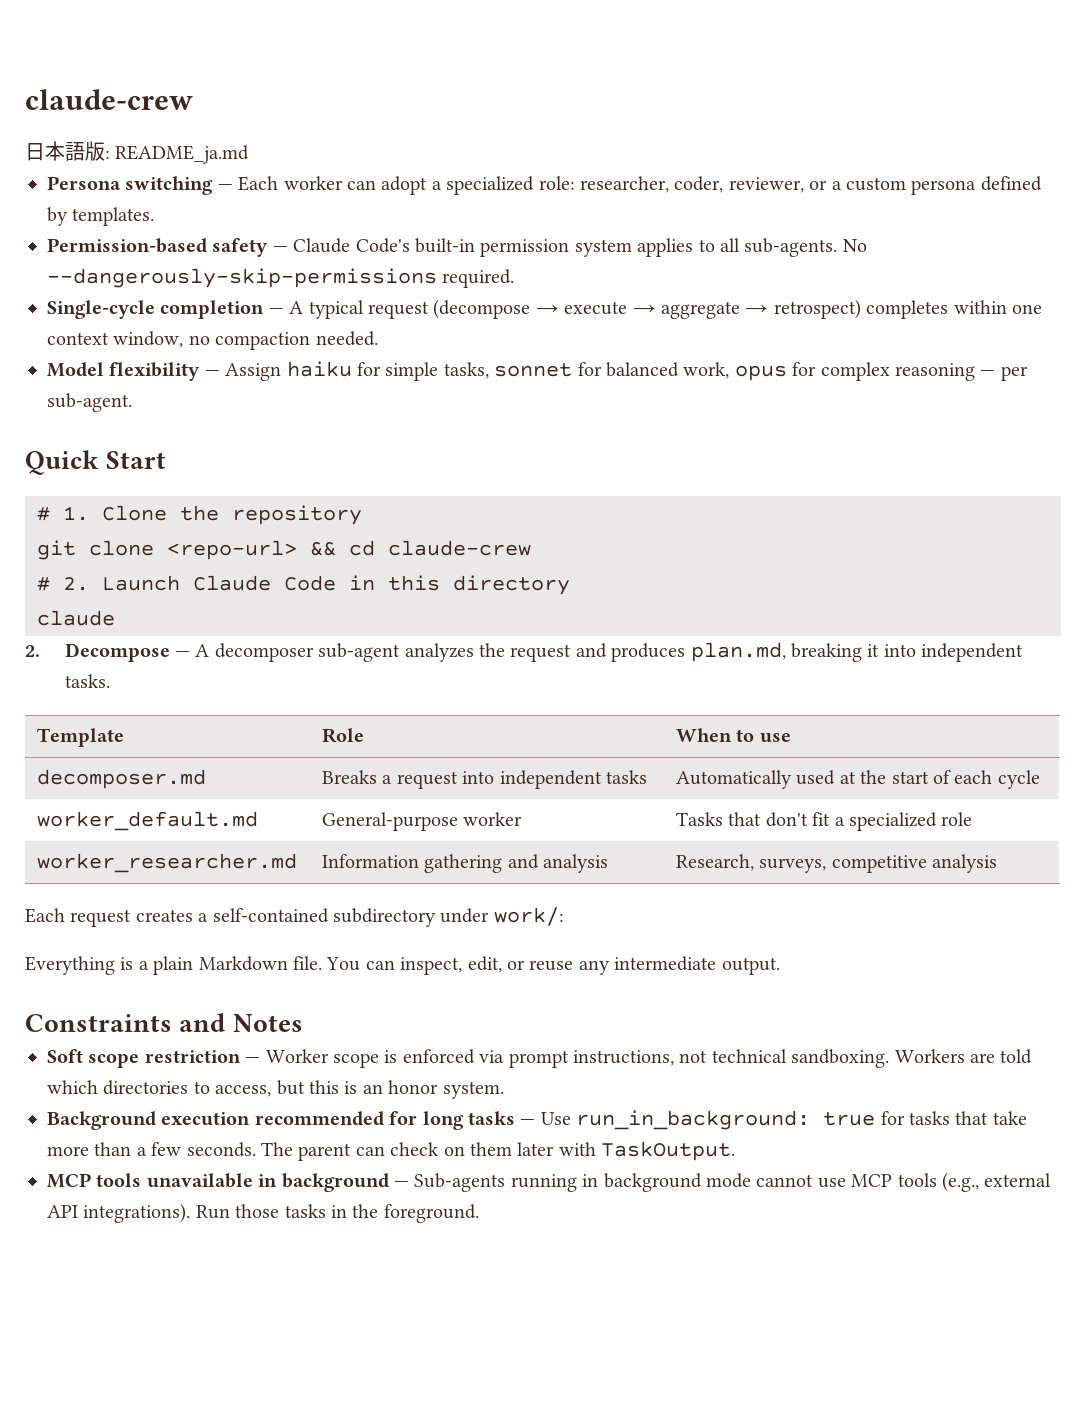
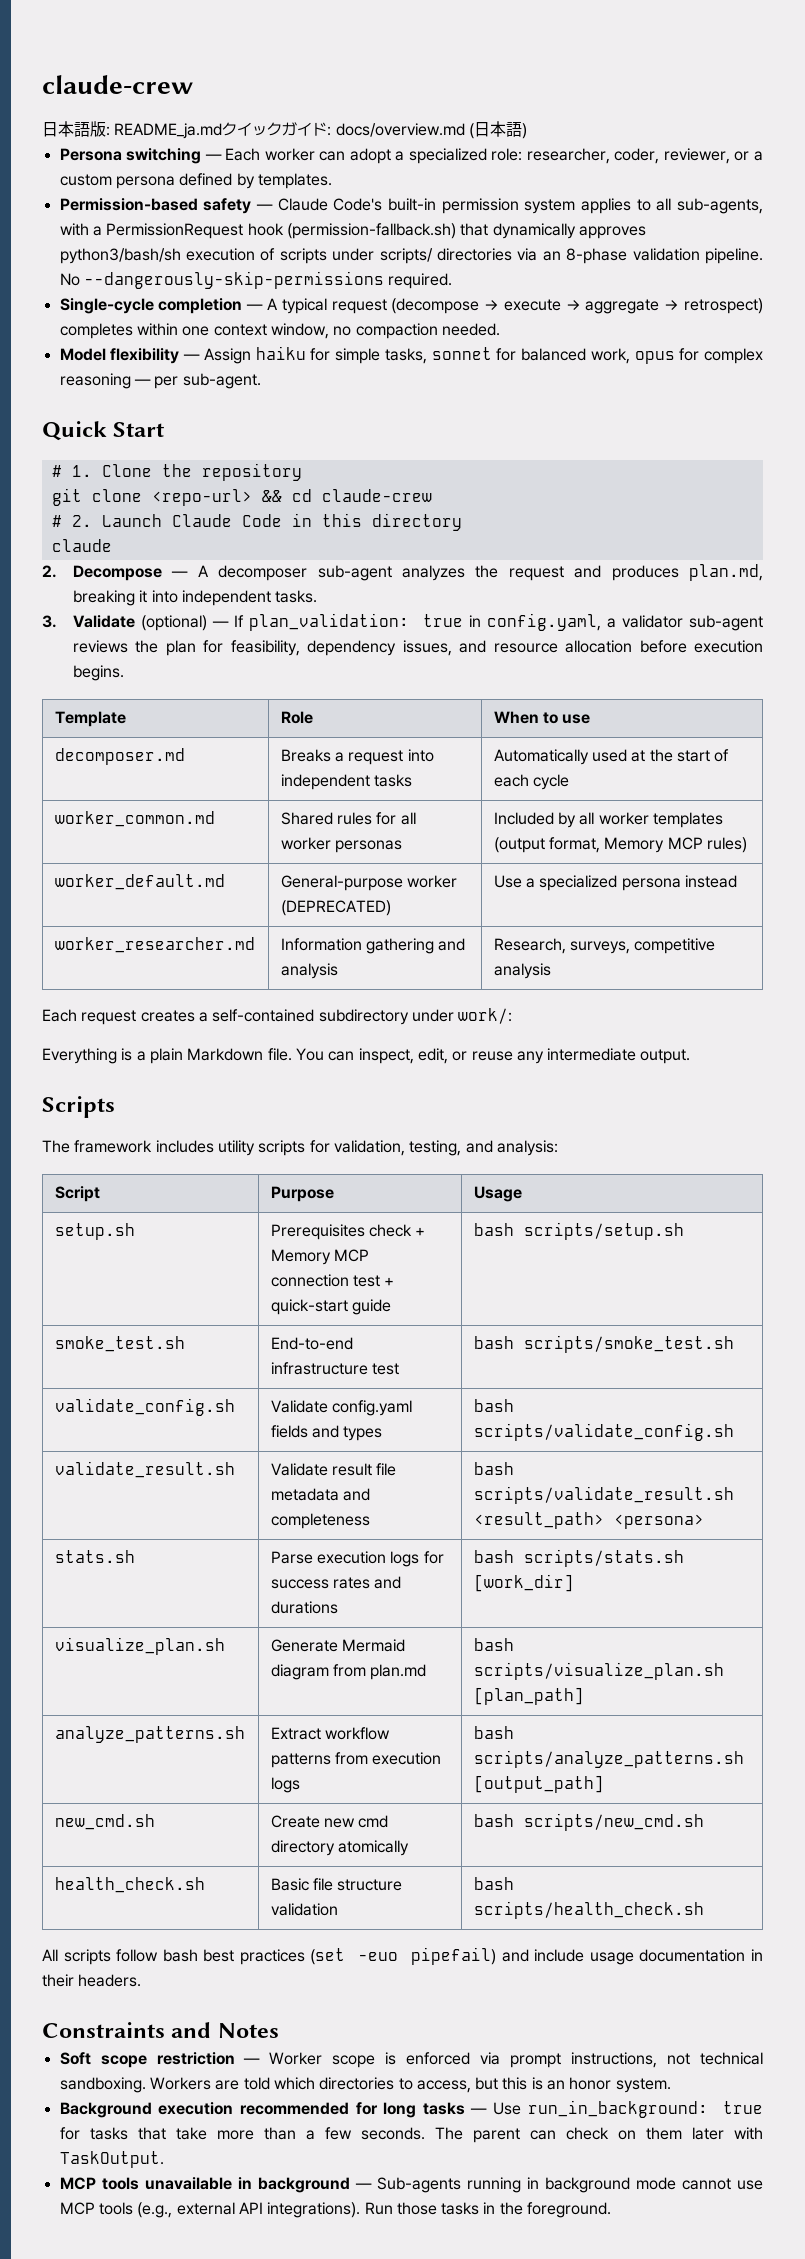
- 日本語版: README_ja.md
+ 日本語版: README_ja.mdクイックガイド: docs/overview.md (日本語)
- Permission-based safety — Claude Code's built-in permission system applies to all sub-agents.
+ Permission-based safety — Claude Code's built-in permission system applies to all sub-agents, with a PermissionRequest hook (permission-fallback.sh) that dynamically approves python3/bash/sh execution of scripts under scripts/ directories via an 8-phase validation pipeline.
+ 3. Validate (optional) — If plan_validation: true in config.yaml, a validator sub-agent reviews the plan for feasibility, dependency issues, and resource allocation before execution begins.
- worker_default.md | General-purpose worker | Tasks that don't fit a specialized role
+ worker_common.md | Shared rules for all worker personas | Included by all worker templates (output format, Memory MCP rules)
+ worker_default.md | General-purpose worker (DEPRECATED) | Use a specialized persona instead
+ Scripts
+ The framework includes utility scripts for validation, testing, and analysis:
+ Script | Purpose | Usage
+ setup.sh | Prerequisites check + Memory MCP connection test + quick-start guide | bash scripts/setup.sh
+ smoke_test.sh | End-to-end infrastructure test | bash scripts/smoke_test.sh
+ validate_config.sh | Validate config.yaml fields and types | bash scripts/validate_config.sh
+ validate_result.sh | Validate result file metadata and completeness | bash scripts/validate_result.sh <result_path> <persona>
+ stats.sh | Parse execution logs for success rates and durations | bash scripts/stats.sh [work_dir]
+ visualize_plan.sh | Generate Mermaid diagram from plan.md | bash scripts/visualize_plan.sh [plan_path]
+ analyze_patterns.sh | Extract workflow patterns from execution logs | bash scripts/analyze_patterns.sh [output_path]
+ new_cmd.sh | Create new cmd directory atomically | bash scripts/new_cmd.sh
+ health_check.sh | Basic file structure validation | bash scripts/health_check.sh
+ All scripts follow bash best practices (set -euo pipefail) and include usage documentation in their headers.

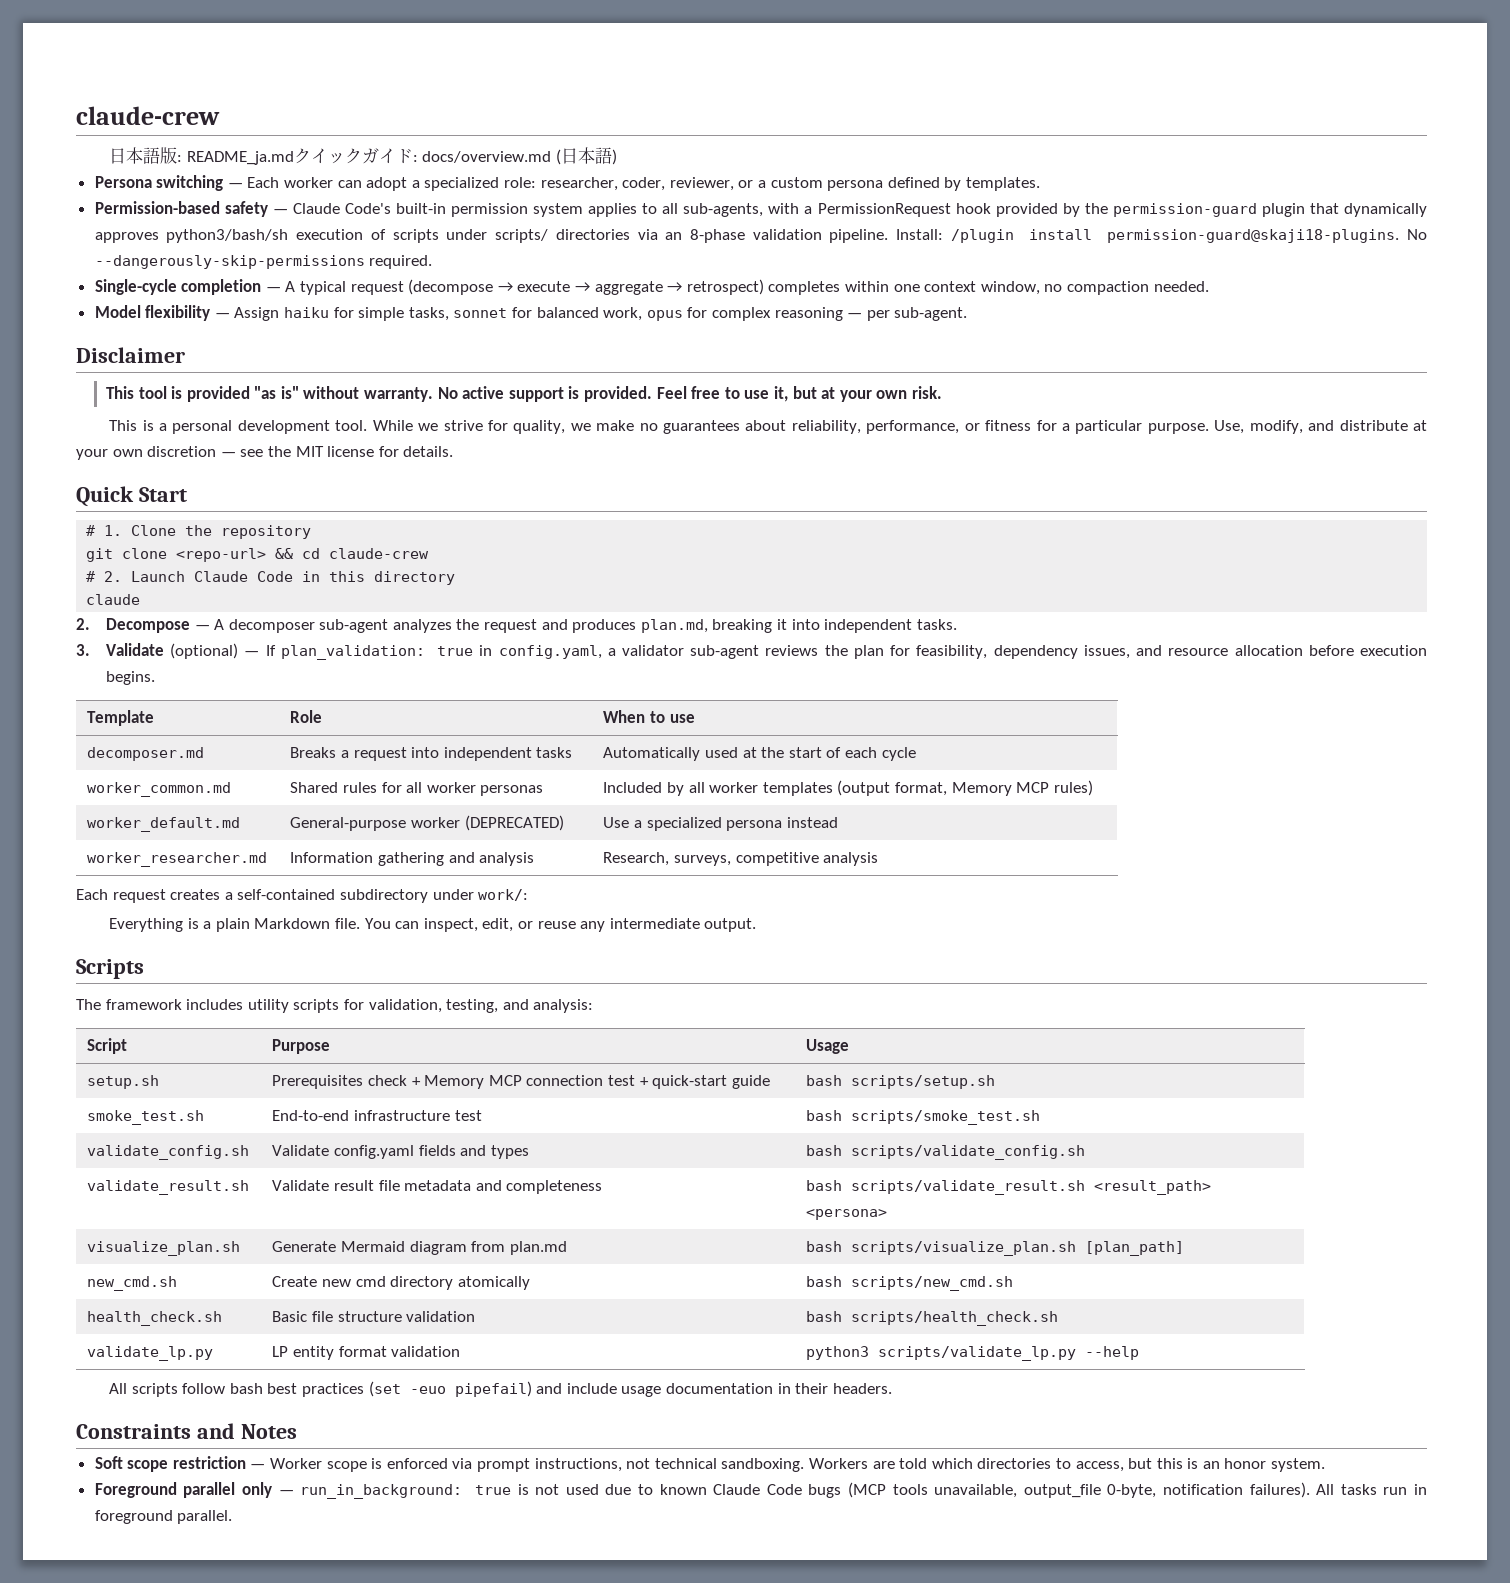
- Permission-based safety — Claude Code's built-in permission system applies to all sub-agents, with a PermissionRequest hook (permission-fallback.sh) that dynamically approves python3/bash/sh execution of scripts under scripts/ directories via an 8-phase validation pipeline.
+ Permission-based safety — Claude Code's built-in permission system applies to all sub-agents, with a PermissionRequest hook provided by the permission-guard plugin that dynamically approves python3/bash/sh execution of scripts under scripts/ directories via an 8-phase validation pipeline.
+ Install: /plugin install permission-guard@skaji18-plugins.
+ Disclaimer
+ This tool is provided "as is" without warranty. No active support is provided. Feel free to use it, but at your own risk.
+ This is a personal development tool. While we strive for quality, we make no guarantees about reliability, performance, or fitness for a particular purpose. Use, modify, and distribute at your own discretion — see the MIT license for details.
- stats.sh | Parse execution logs for success rates and durations | bash scripts/stats.sh [work_dir]
- analyze_patterns.sh | Extract workflow patterns from execution logs | bash scripts/analyze_patterns.sh [output_path]
+ validate_lp.py | LP entity format validation | python3 scripts/validate_lp.py --help
- Background execution recommended for long tasks — Use run_in_background: true for tasks that take more than a few seconds. The parent can check on them later with TaskOutput.
- MCP tools unavailable in background — Sub-agents running in background mode cannot use MCP tools (e.g., external API integrations). Run those tasks in the foreground.
+ Foreground parallel only — run_in_background: true is not used due to known Claude Code bugs (MCP tools unavailable, output_file 0-byte, notification failures). All tasks run in foreground parallel.

